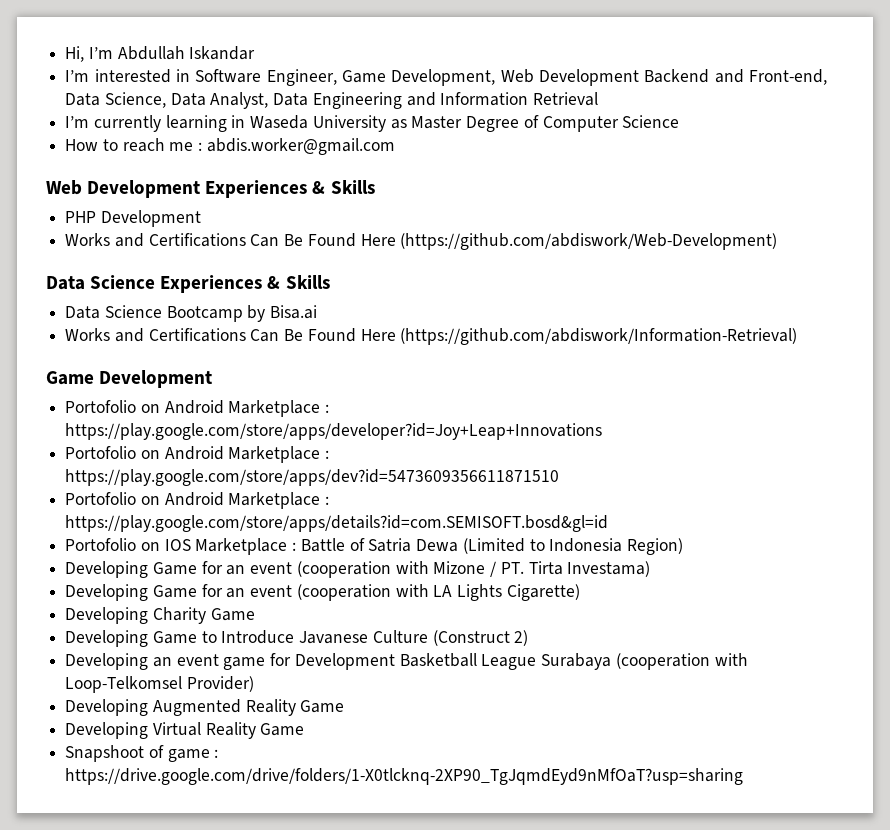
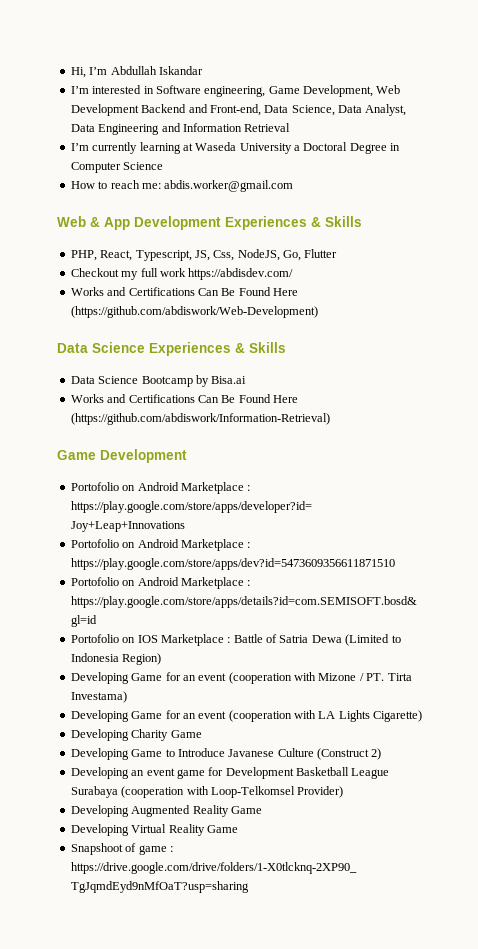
- I’m interested in Software Engineer, Game Development, Web Development Backend and Front-end, Data Science, Data Analyst, Data Engineering and Information Retrieval
+ I’m interested in Software engineering, Game Development, Web Development Backend and Front-end, Data Science, Data Analyst, Data Engineering and Information Retrieval
- I’m currently learning in Waseda University as Master Degree of Computer Science
+ I’m currently learning at Waseda University a Doctoral Degree in Computer Science
- How to reach me : abdis.worker@gmail.com
+ How to reach me: abdis.worker@gmail.com
- Web Development Experiences & Skills
+ Web & App Development Experiences & Skills
- PHP Development
+ PHP, React, Typescript, JS, Css, NodeJS, Go, Flutter
+ Checkout my full work https://abdisdev.com/

